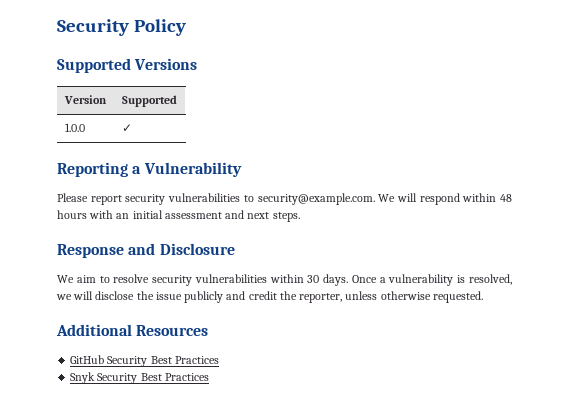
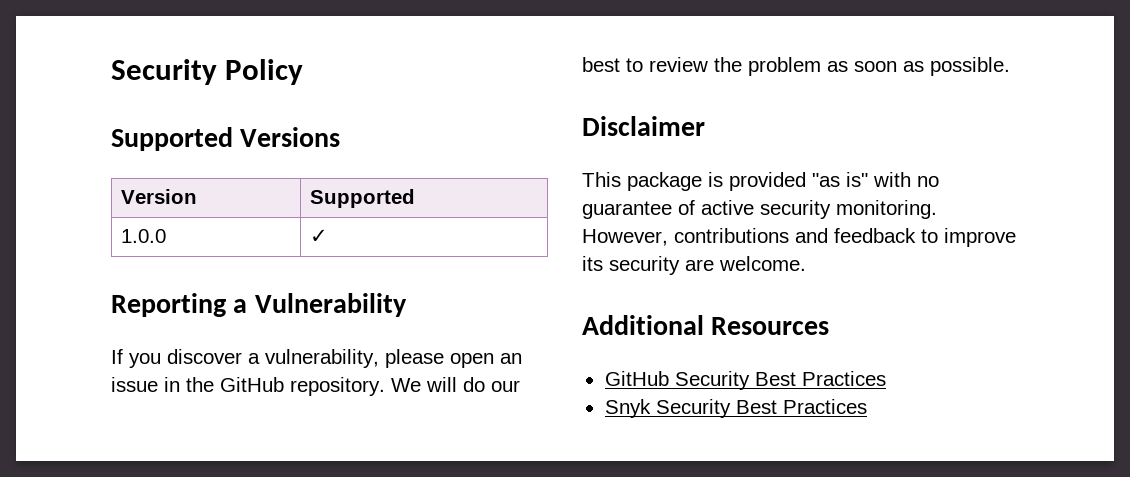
- Please report security vulnerabilities to security@example.com. We will respond within 48 hours with an initial assessment and next steps.
- Response and Disclosure
- We aim to resolve security vulnerabilities within 30 days. Once a vulnerability is resolved, we will disclose the issue publicly and credit the reporter, unless otherwise requested.
+ If you discover a vulnerability, please open an issue in the GitHub repository. We will do our best to review the problem as soon as possible.
+ Disclaimer
+ This package is provided "as is" with no guarantee of active security monitoring. However, contributions and feedback to improve its security are welcome.

